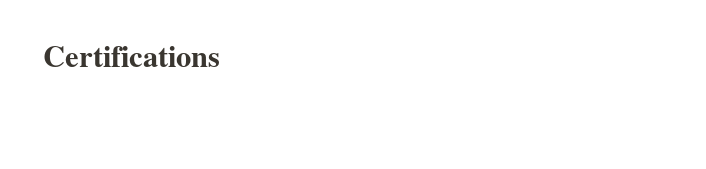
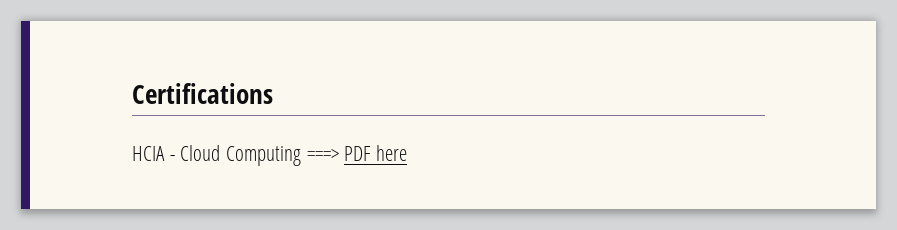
+ HCIA - Cloud Computing ===> PDF here

